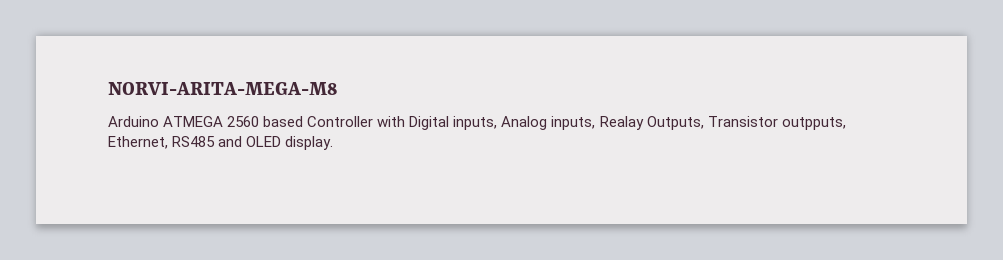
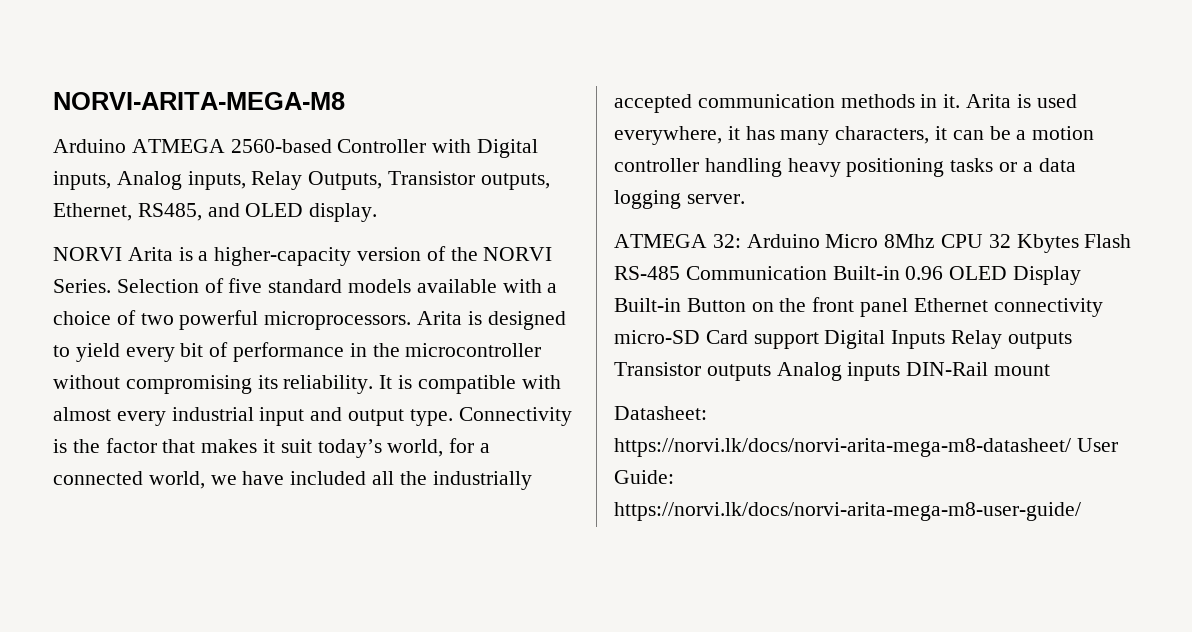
- Arduino ATMEGA 2560 based Controller with Digital inputs, Analog inputs, Realay Outputs, Transistor outpputs, Ethernet, RS485 and OLED display.
+ Arduino ATMEGA 2560-based Controller with Digital inputs, Analog inputs, Relay Outputs, Transistor outputs, Ethernet, RS485, and OLED display.
+ NORVI Arita is a higher-capacity version of the NORVI Series. Selection of five standard models available with a choice of two powerful microprocessors. Arita is designed to yield every bit of performance in the microcontroller without compromising its reliability. It is compatible with almost every industrial input and output type. Connectivity is the factor that makes it suit today’s world, for a connected world, we have included all the industrially accepted communication methods in it. Arita is used everywhere, it has many characters, it can be a motion controller handling heavy positioning tasks or a data logging server.
+ ATMEGA 32: Arduino Micro 8Mhz CPU 32 Kbytes Flash RS-485 Communication Built-in 0.96 OLED Display Built-in Button on the front panel Ethernet connectivity micro-SD Card support Digital Inputs Relay outputs Transistor outputs Analog inputs DIN-Rail mount
+ Datasheet: https://norvi.lk/docs/norvi-arita-mega-m8-datasheet/ User Guide: https://norvi.lk/docs/norvi-arita-mega-m8-user-guide/

